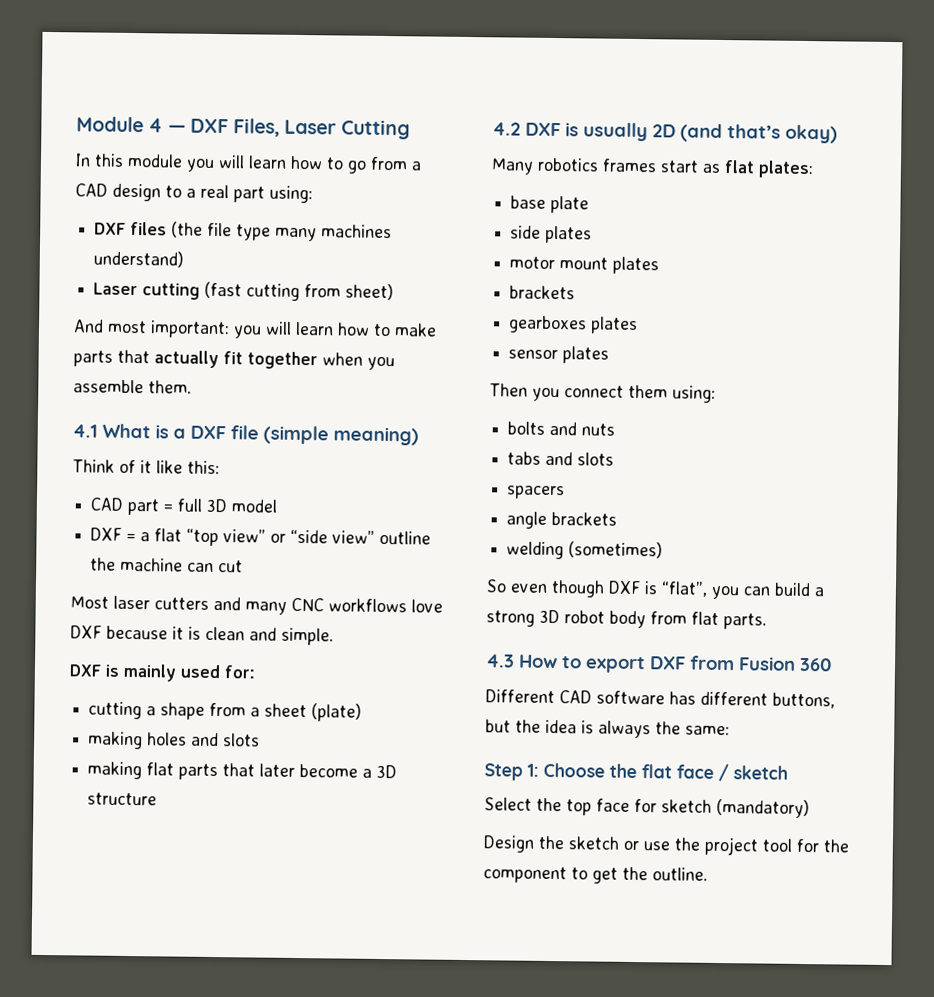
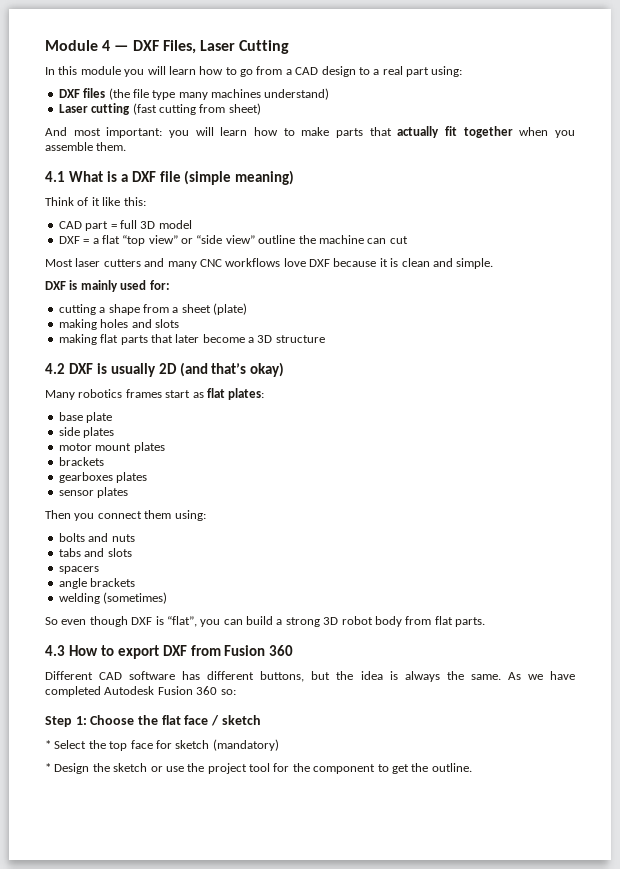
- Different CAD software has different buttons, but the idea is always the same:
+ Different CAD software has different buttons, but the idea is always the same. As we have completed Autodesk Fusion 360 so:
- Select the top face for sketch (mandatory)
+ * Select the top face for sketch (mandatory)
- Design the sketch or use the project tool for the component to get the outline.
+ * Design the sketch or use the project tool for the component to get the outline.

